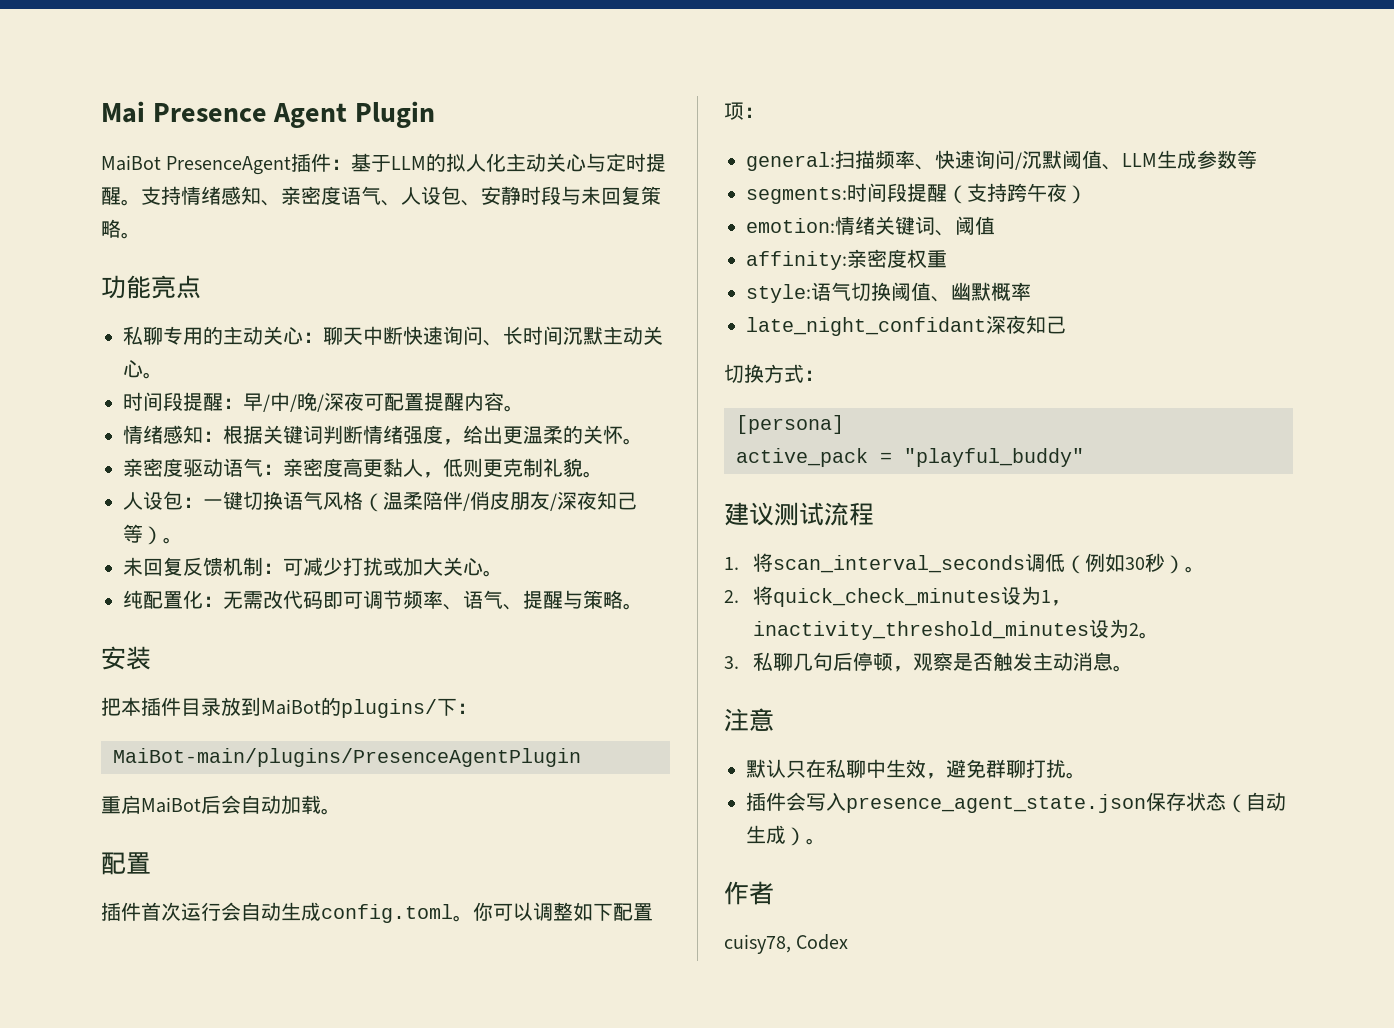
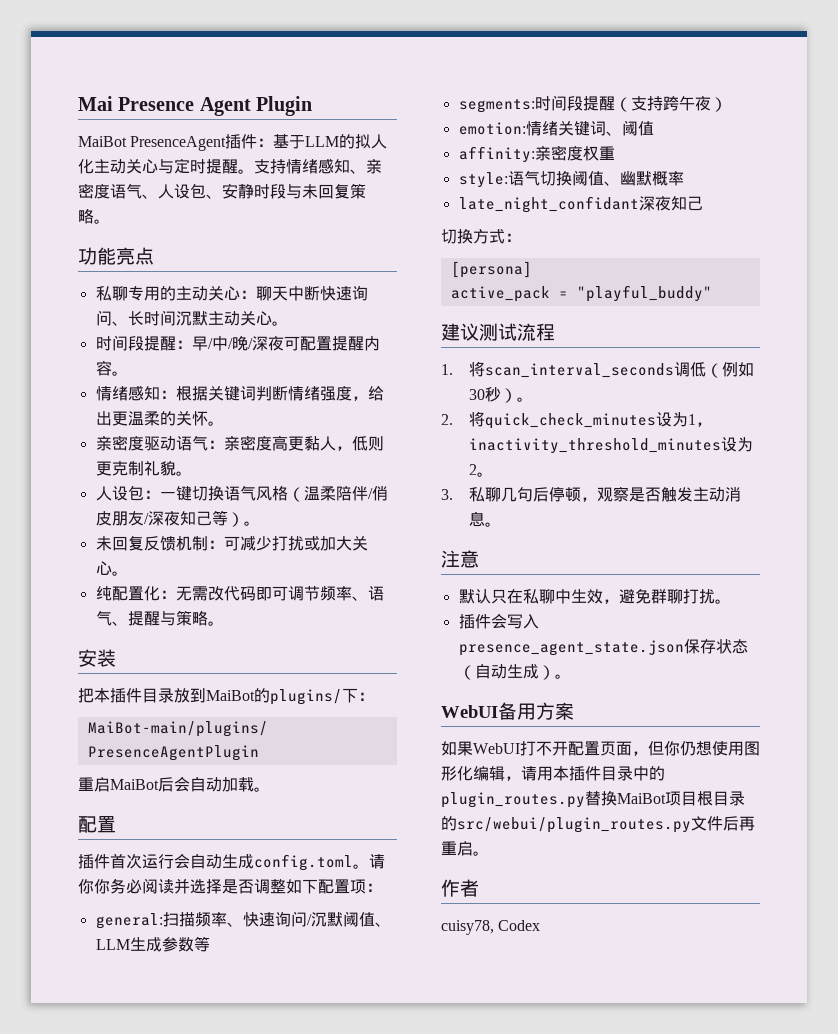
- 你可以调整如下配置项：
+ 请你你务必阅读并选择是否调整如下配置项：
+ WebUI备用方案
+ 如果WebUI打不开配置页面，但你仍想使用图形化编辑，请用本插件目录中的plugin_routes.py替换MaiBot项目根目录的src/webui/plugin_routes.py文件后再重启。

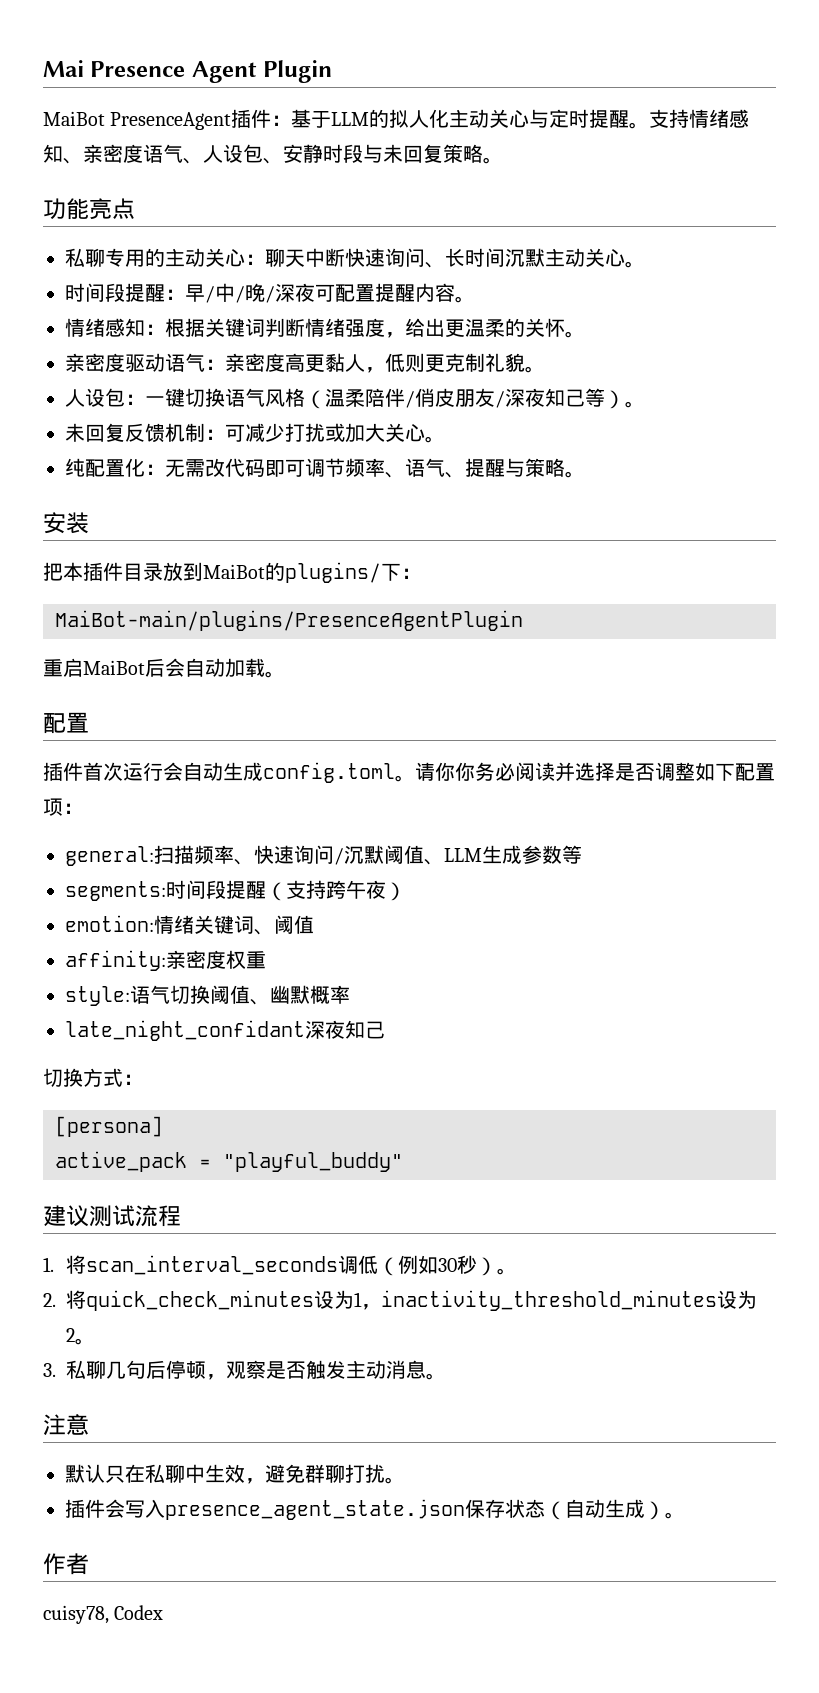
- WebUI备用方案
- 如果WebUI打不开配置页面，但你仍想使用图形化编辑，请用本插件目录中的plugin_routes.py替换MaiBot项目根目录的src/webui/plugin_routes.py文件后再重启。

